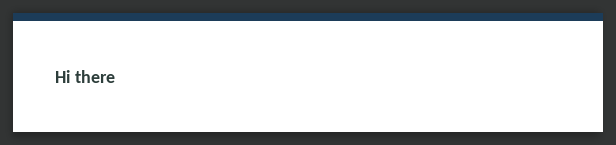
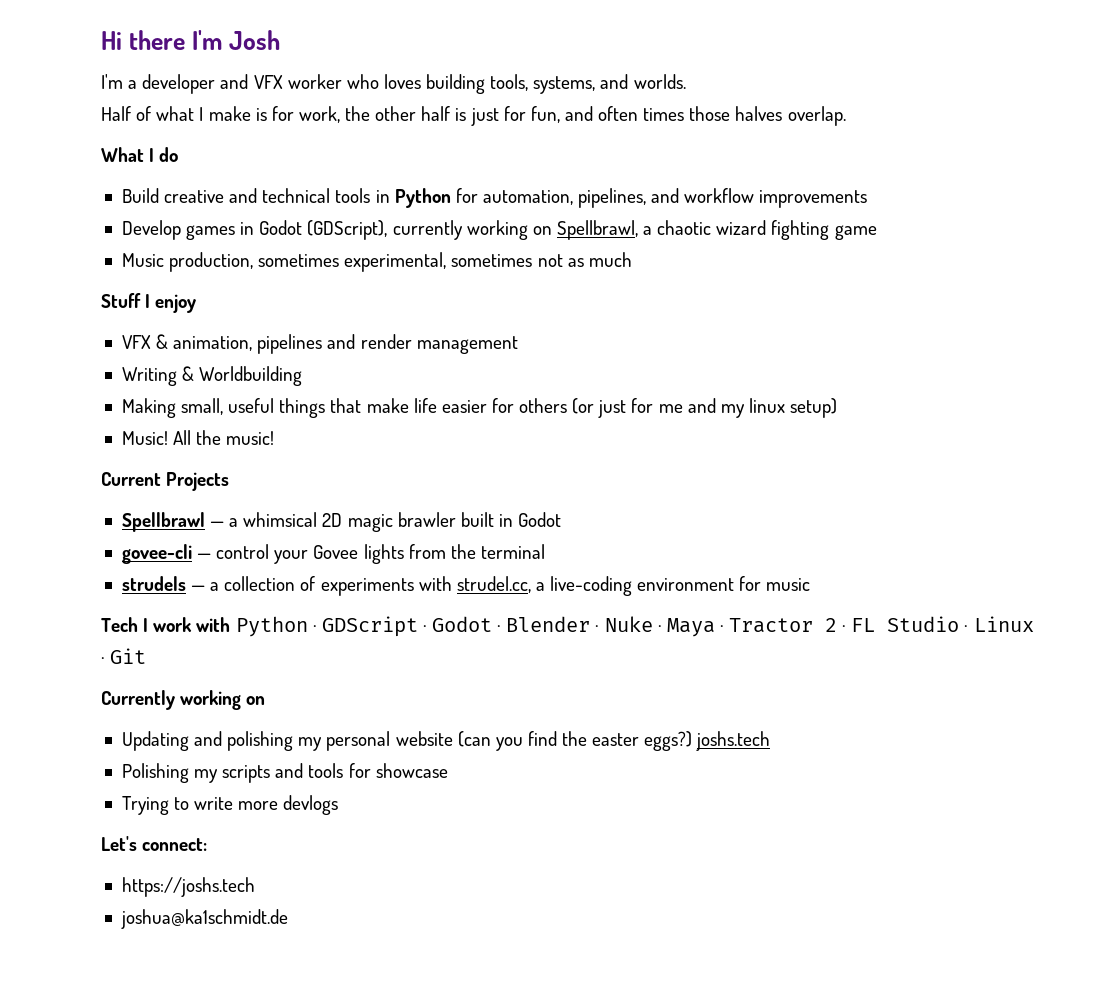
- Hi there
+ Hi there I'm Josh
+ I'm a developer and VFX worker who loves building tools, systems, and worlds.
+ Half of what I make is for work, the other half is just for fun, and often times those halves overlap.
+ What I do
+ Build creative and technical tools in Python for automation, pipelines, and workflow improvements
+ Develop games in Godot (GDScript), currently working on Spellbrawl, a chaotic wizard fighting game
+ Music production, sometimes experimental, sometimes not as much
+ Stuff I enjoy
+ VFX & animation, pipelines and render management
+ Writing & Worldbuilding
+ Making small, useful things that make life easier for others (or just for me and my linux setup)
+ Music! All the music!
+ Current Projects
+ Spellbrawl — a whimsical 2D magic brawler built in Godot
+ govee-cli — control your Govee lights from the terminal
+ strudels — a collection of experiments with strudel.cc, a live-coding environment for music
+ Tech I work with Python · GDScript · Godot · Blender · Nuke · Maya · Tractor 2 · FL Studio · Linux · Git
+ Currently working on
+ Updating and polishing my personal website (can you find the easter eggs?) joshs.tech
+ Polishing my scripts and tools for showcase
+ Trying to write more devlogs
+ Let's connect:
+ https://joshs.tech
+ joshua@ka1schmidt.de

